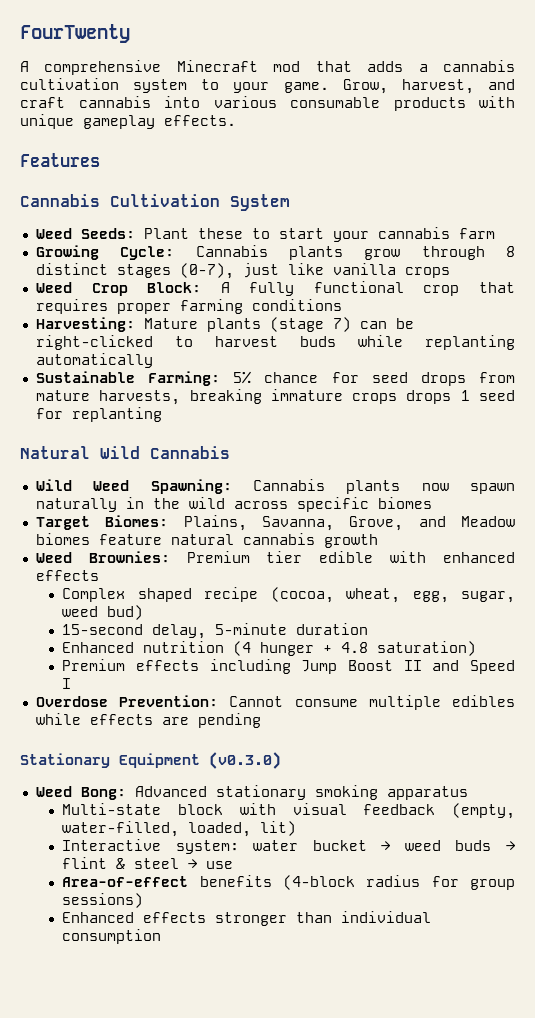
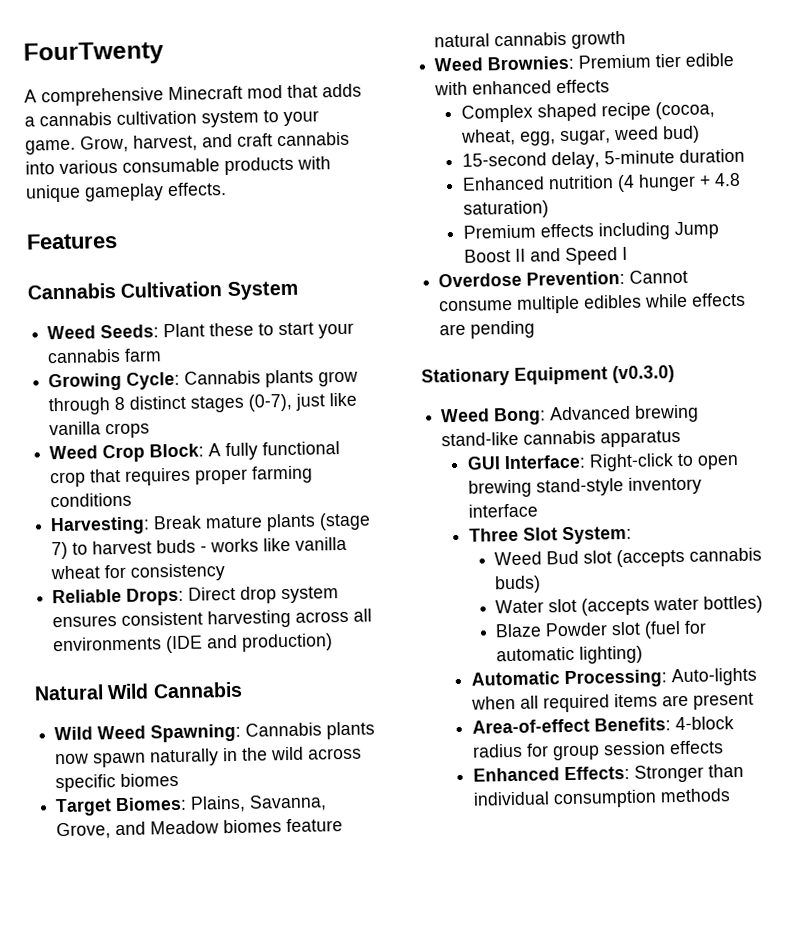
- Harvesting: Mature plants (stage 7) can be right-clicked to harvest buds while replanting automatically
- Sustainable Farming: 5% chance for seed drops from mature harvests, breaking immature crops drops 1 seed for replanting
+ Harvesting: Break mature plants (stage 7) to harvest buds - works like vanilla wheat for consistency
+ Reliable Drops: Direct drop system ensures consistent harvesting across all environments (IDE and production)
- Weed Bong: Advanced stationary smoking apparatus
- Multi-state block with visual feedback (empty, water-filled, loaded, lit)
- Interactive system: water bucket → weed buds → flint & steel → use
+ Weed Bong: Advanced brewing stand-like cannabis apparatus
+ GUI Interface: Right-click to open brewing stand-style inventory interface
+ Three Slot System:
+ Weed Bud slot (accepts cannabis buds)
+ Water slot (accepts water bottles)
+ Blaze Powder slot (fuel for automatic lighting)
+ Automatic Processing: Auto-lights when all required items are present
- Area-of-effect benefits (4-block radius for group sessions)
- Enhanced effects stronger than individual consumption
+ Area-of-effect Benefits: 4-block radius for group session effects
+ Enhanced Effects: Stronger than individual consumption methods

